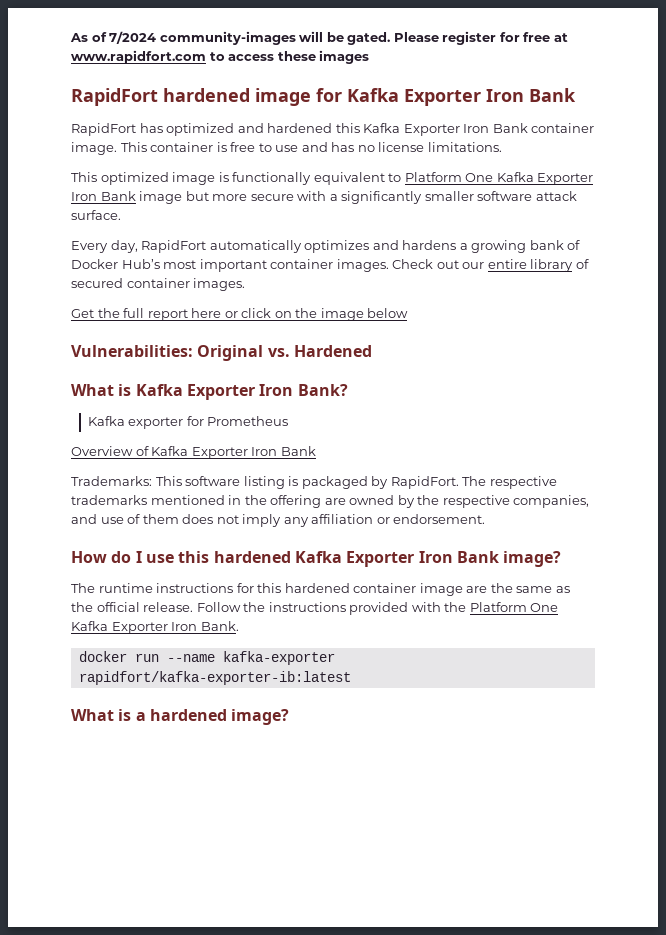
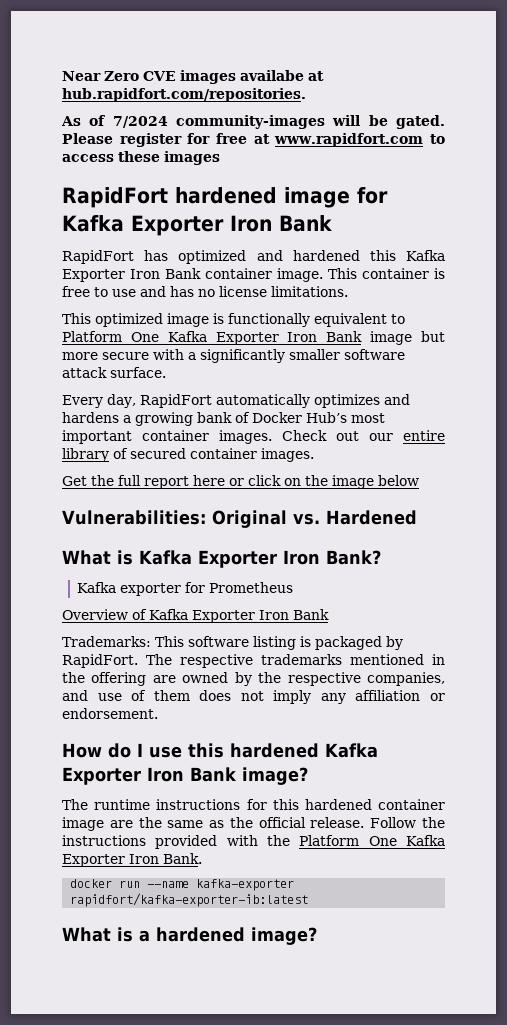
+ Near Zero CVE images availabe at hub.rapidfort.com/repositories.

